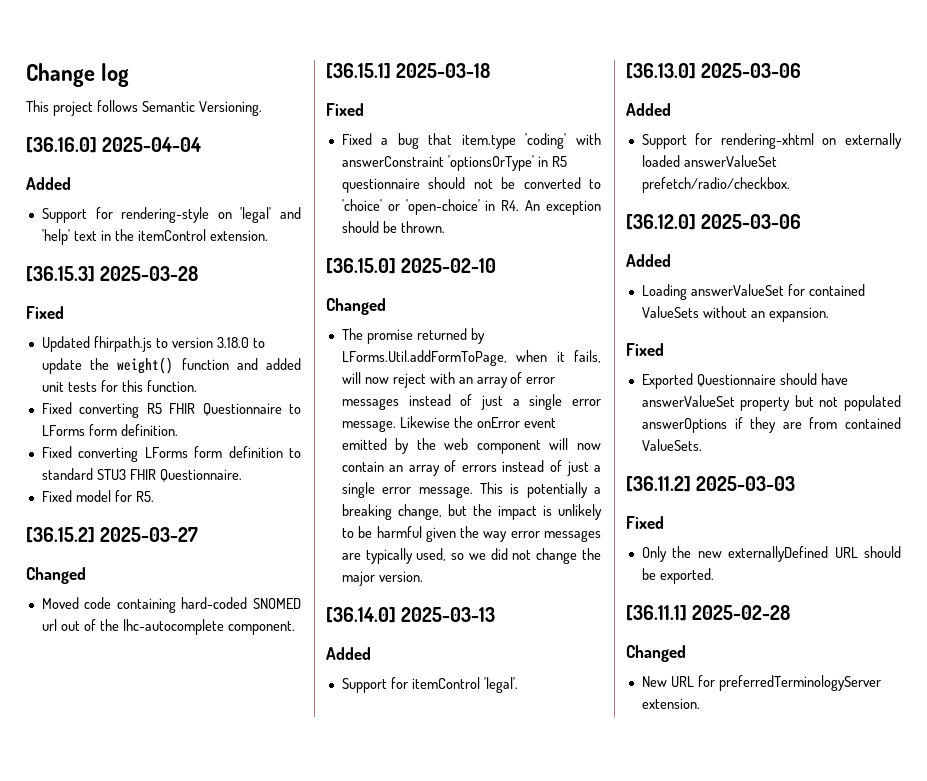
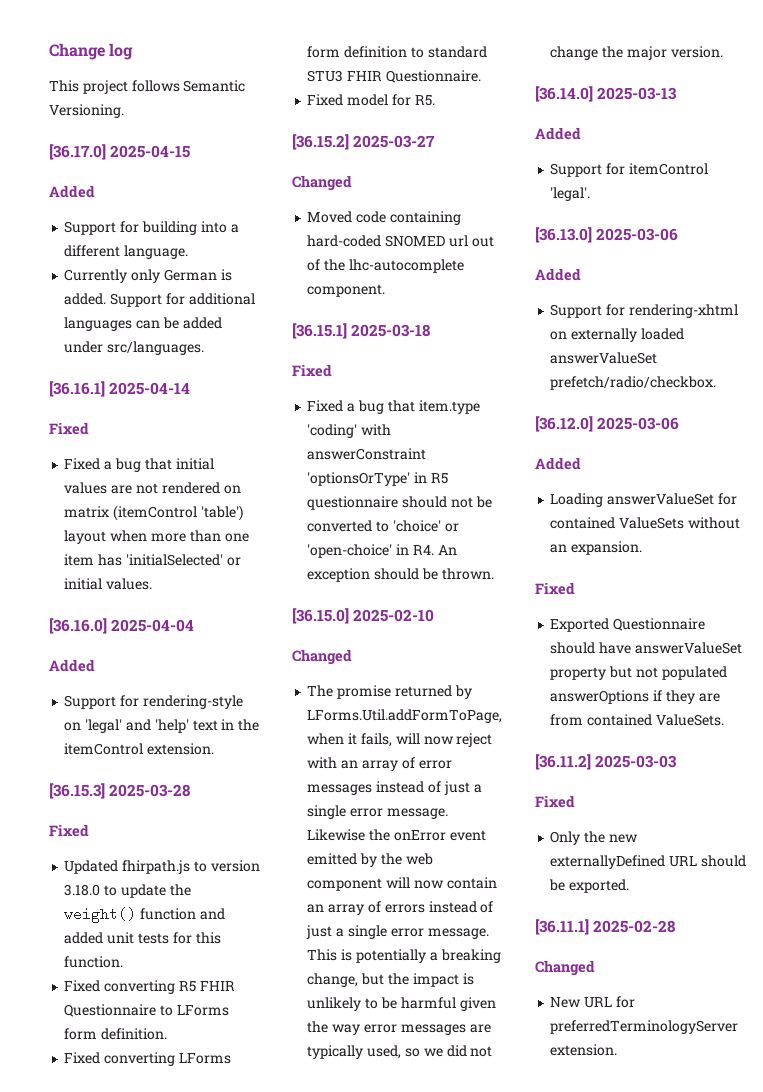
+ [36.17.0] 2025-04-15
+ Added
+ Support for building into a different language.
+ Currently only German is added. Support for additional languages can be added under src/languages.
+ [36.16.1] 2025-04-14
+ Fixed
+ Fixed a bug that initial values are not rendered on matrix (itemControl 'table') layout when more than one item has 'initialSelected' or initial values.

